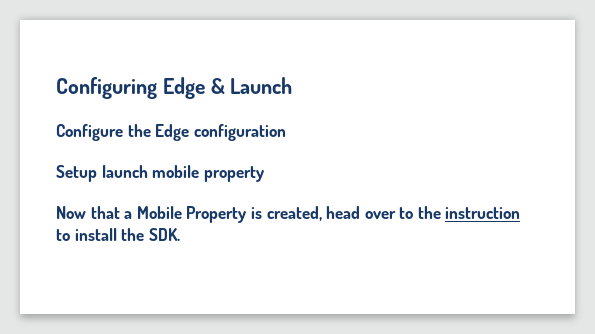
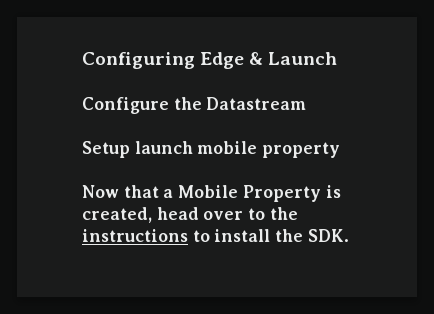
- Configure the Edge configuration
+ Configure the Datastream
- Now that a Mobile Property is created, head over to the instruction to install the SDK.
+ Now that a Mobile Property is created, head over to the instructions to install the SDK.

